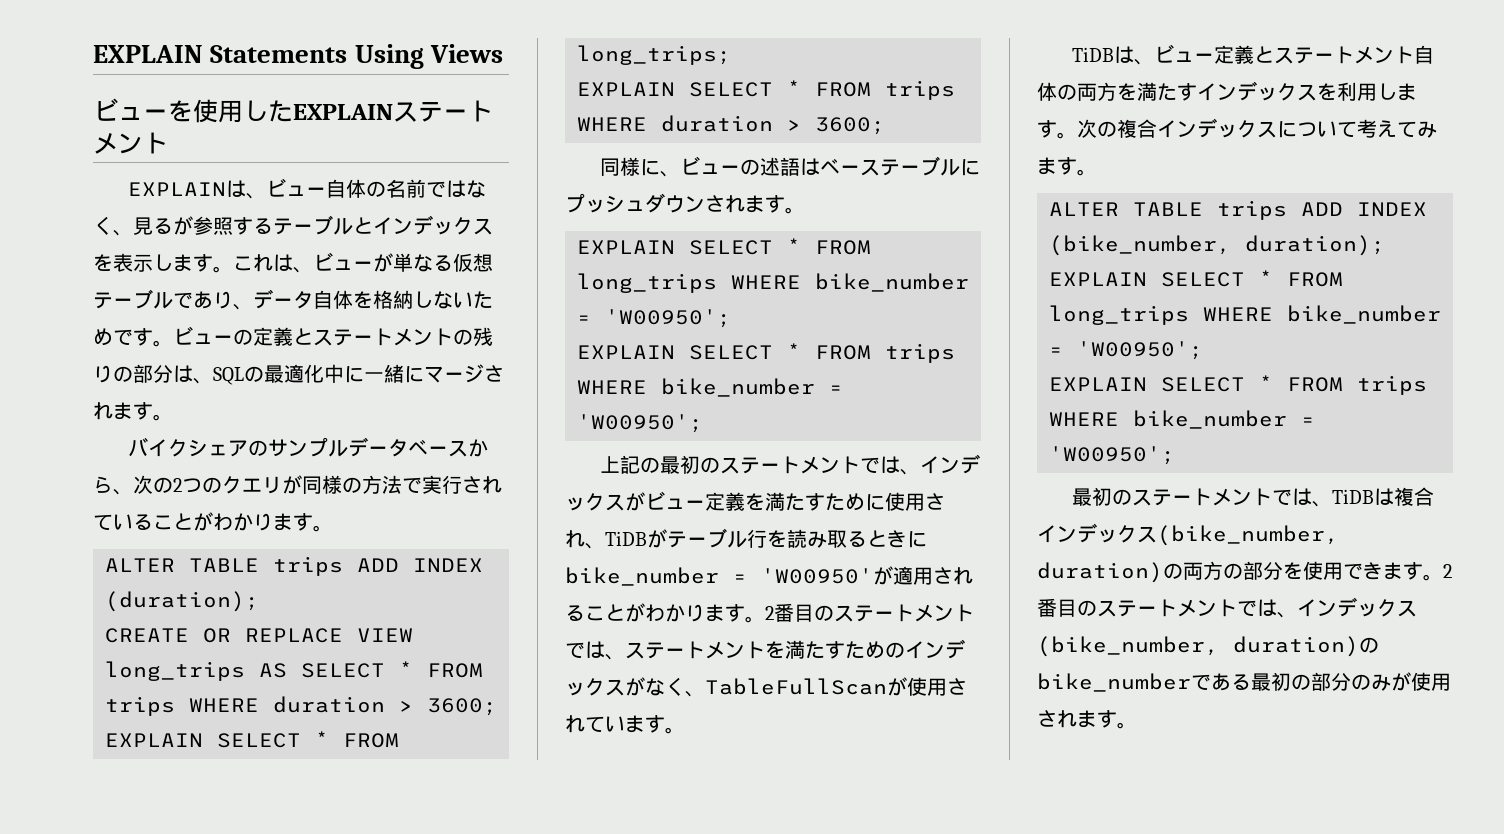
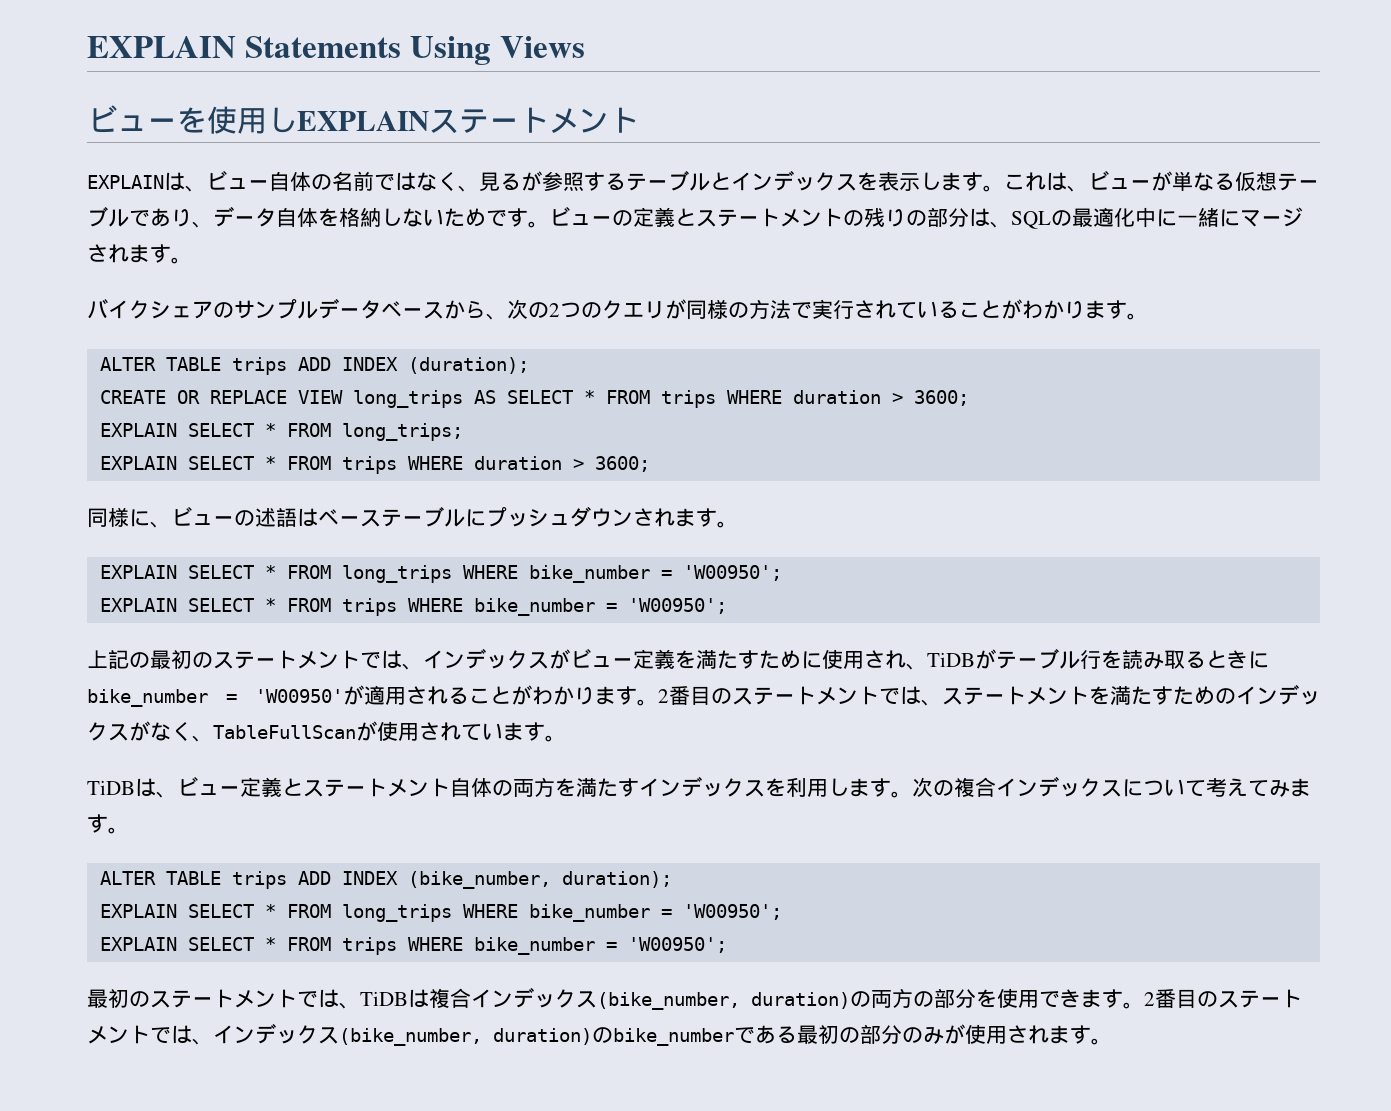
- ビューを使用したEXPLAINステートメント
+ ビューを使用しEXPLAINステートメント

